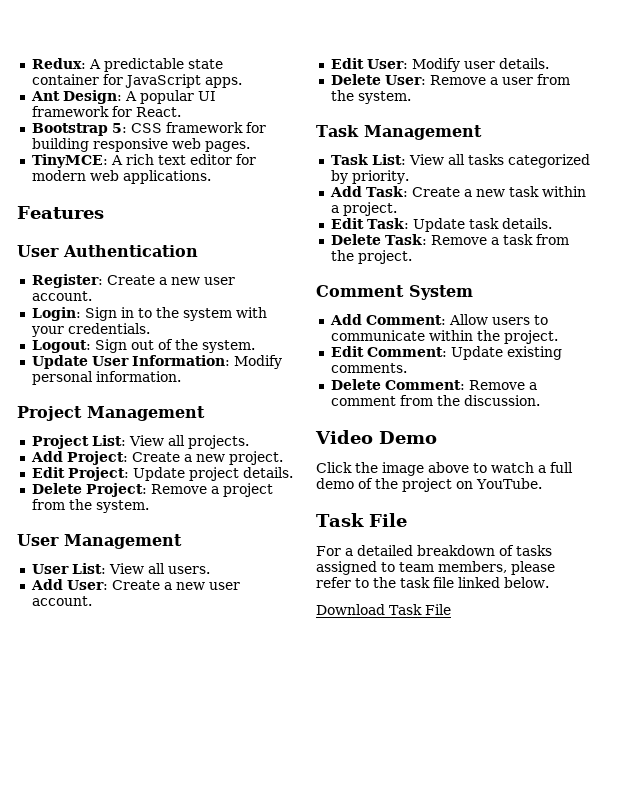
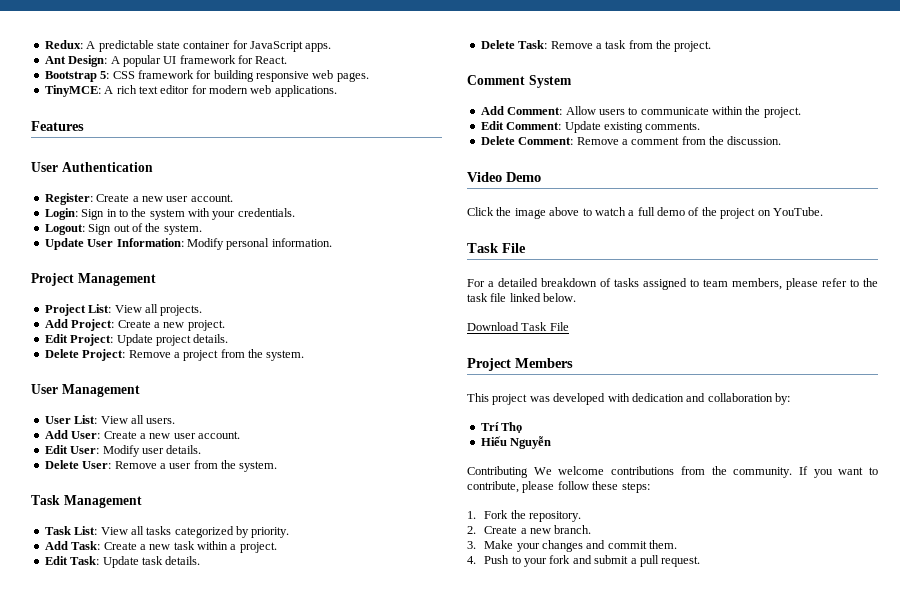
+ Project Members
+ This project was developed with dedication and collaboration by:
+ Trí Thọ
+ Hiếu Nguyễn
+ Contributing We welcome contributions from the community. If you want to contribute, please follow these steps:
+ 1. Fork the repository.
+ 2. Create a new branch.
+ 3. Make your changes and commit them.
+ 4. Push to your fork and submit a pull request.

